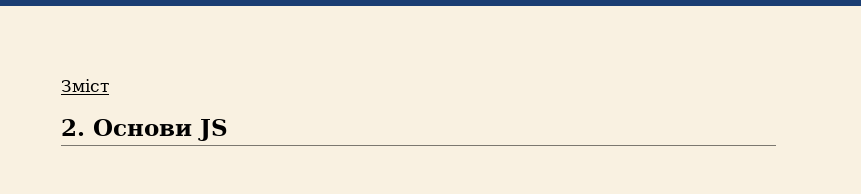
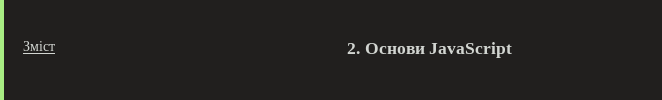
- 2. Основи JS
+ 2. Основи JavaScript

